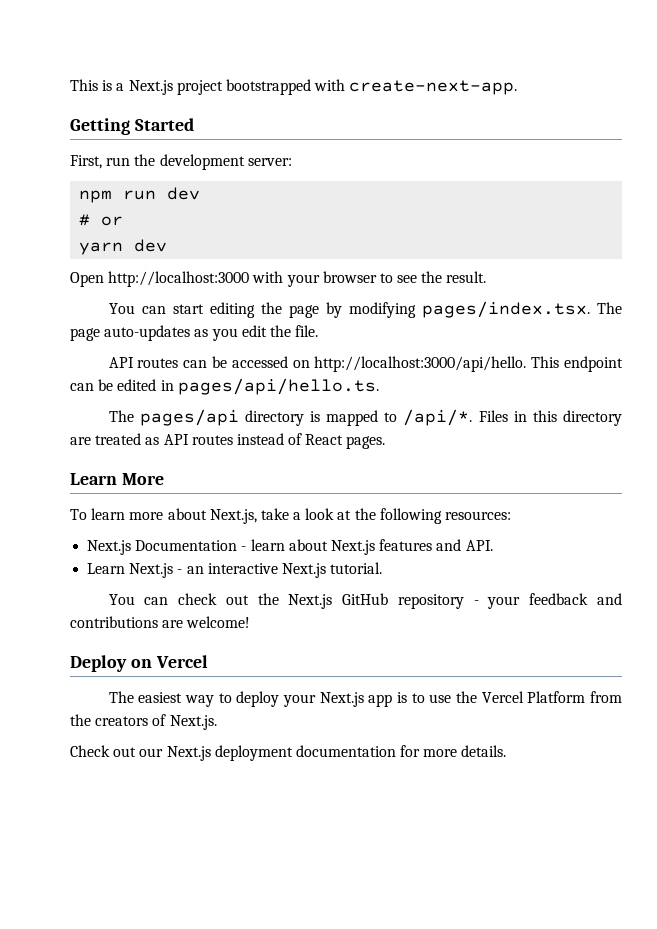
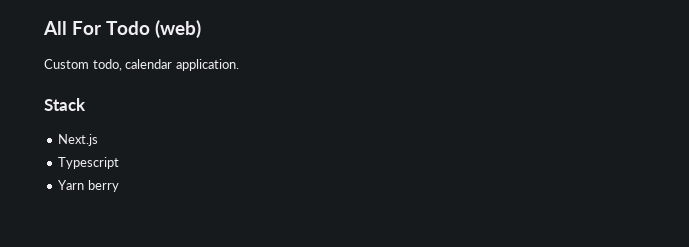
- This is a Next.js project bootstrapped with create-next-app.
- Getting Started
- First, run the development server:
- npm run dev
- # or
- yarn dev
- Open http://localhost:3000 with your browser to see the result.
- You can start editing the page by modifying pages/index.tsx. The page auto-updates as you edit the file.
- API routes can be accessed on http://localhost:3000/api/hello. This endpoint can be edited in pages/api/hello.ts.
- The pages/api directory is mapped to /api/*. Files in this directory are treated as API routes instead of React pages.
- Learn More
- To learn more about Next.js, take a look at the following resources:
- Next.js Documentation - learn about Next.js features and API.
- Learn Next.js - an interactive Next.js tutorial.
- You can check out the Next.js GitHub repository - your feedback and contributions are welcome!
- Deploy on Vercel
- The easiest way to deploy your Next.js app is to use the Vercel Platform from the creators of Next.js.
- Check out our Next.js deployment documentation for more details.
+ All For Todo (web)
+ Custom todo, calendar application.
+ Stack
+ Next.js
+ Typescript
+ Yarn berry

